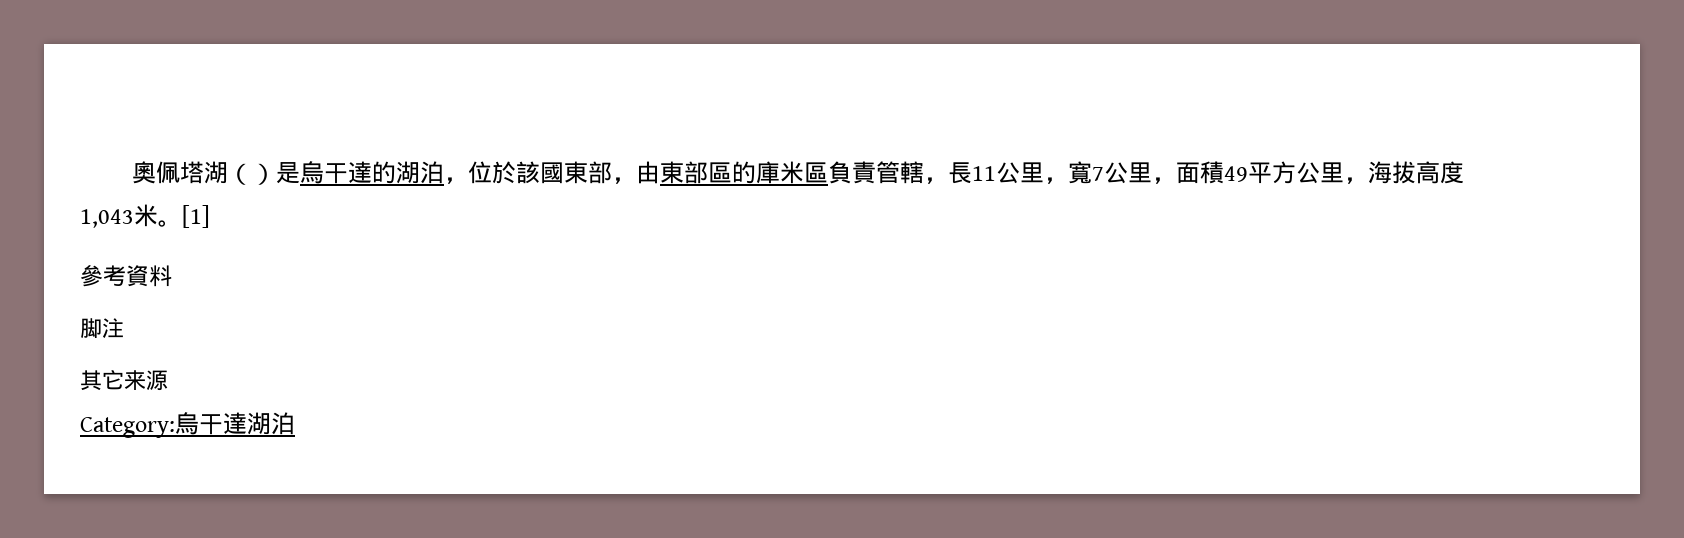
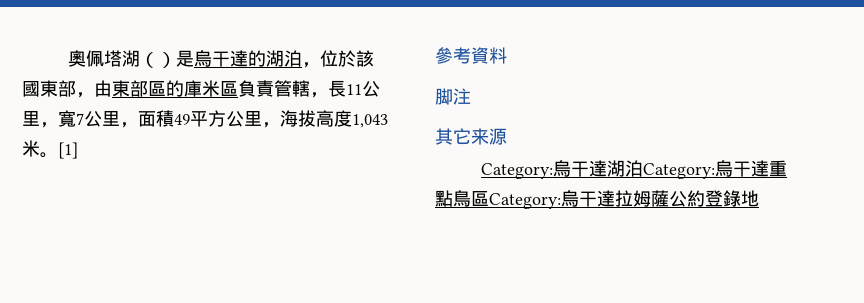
- Category:烏干達湖泊
+ Category:烏干達湖泊Category:烏干達重點鳥區Category:烏干達拉姆薩公約登錄地

